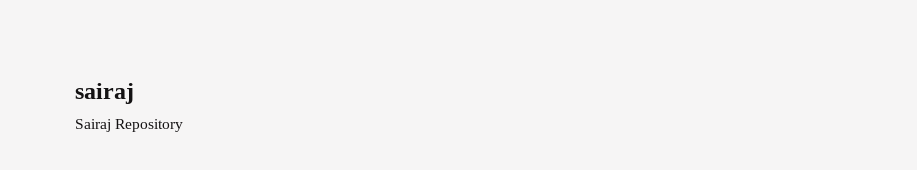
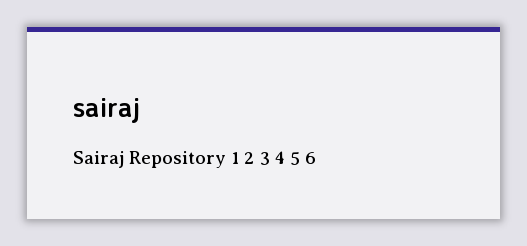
- Sairaj Repository
+ Sairaj Repository 1 2 3 4 5 6

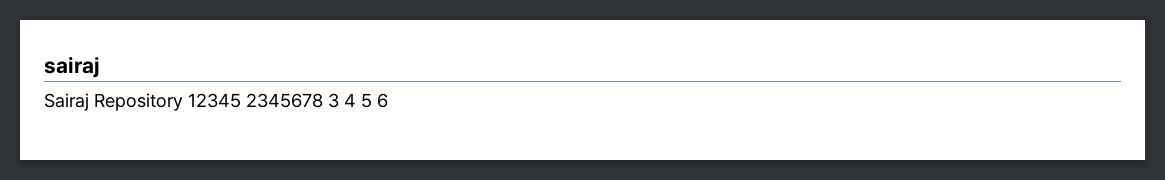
- Sairaj Repository 1 2 3 4 5 6
+ Sairaj Repository 12345 2345678 3 4 5 6

